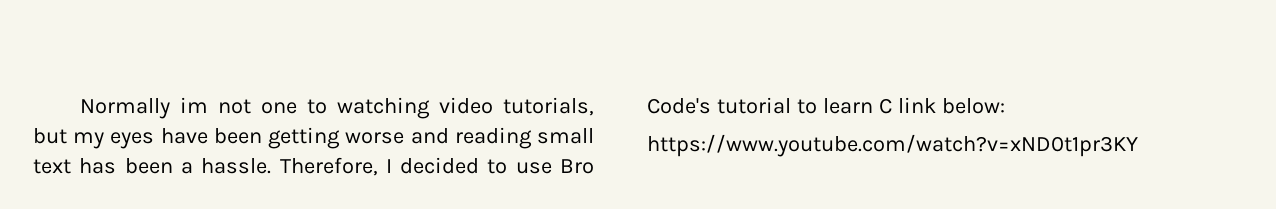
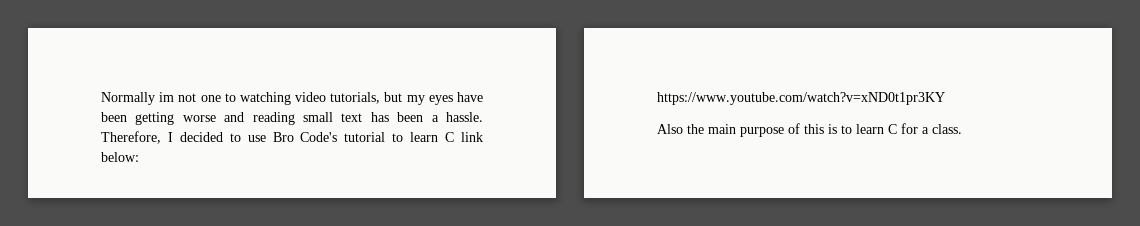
+ Also the main purpose of this is to learn C for a class.

